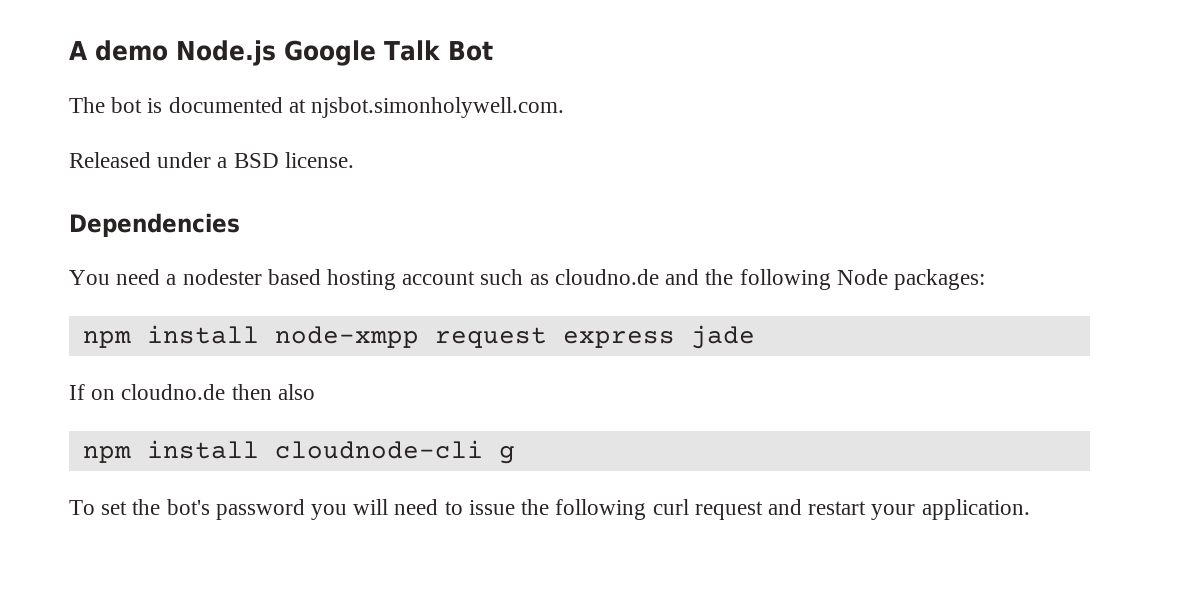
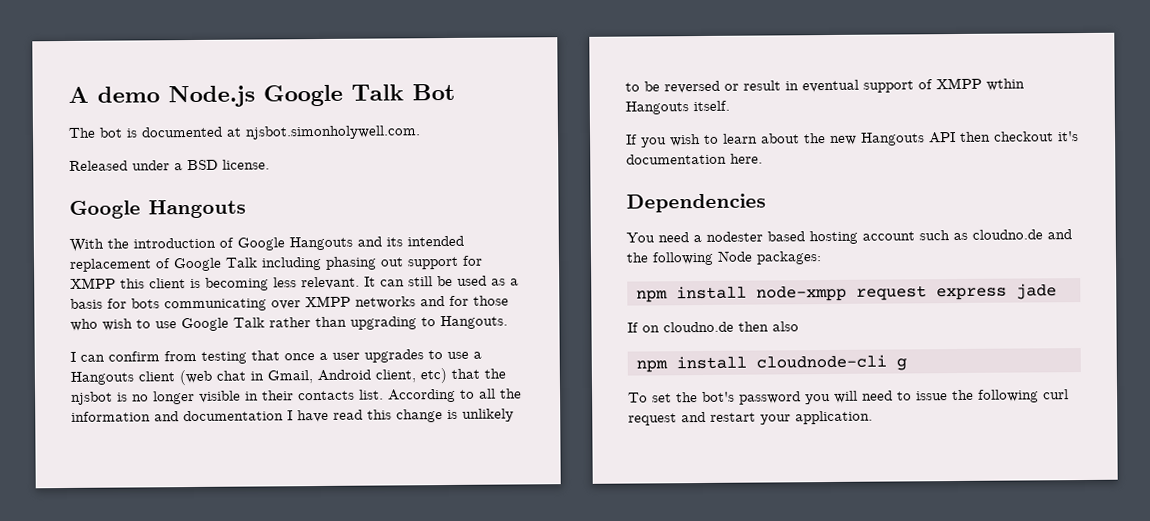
  Released under a BSD license.
+ Google Hangouts
+ With the introduction of Google Hangouts and its intended replacement of Google Talk including phasing out support for XMPP this client is becoming less relevant. It can still be used as a basis for bots communicating over XMPP networks and for those who wish to use Google Talk rather than upgrading to Hangouts.
+ I can confirm from testing that once a user upgrades to use a Hangouts client (web chat in Gmail, Android client, etc) that the njsbot is no longer visible in their contacts list. According to all the information and documentation I have read this change is unlikely to be reversed or result in eventual support of XMPP wthin Hangouts itself.
+ If you wish to learn about the new Hangouts API then checkout it's documentation here.

